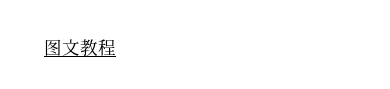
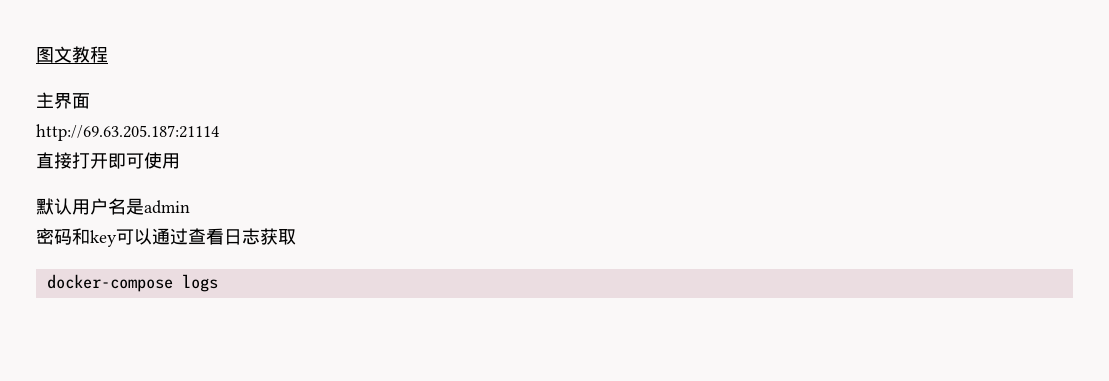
+ 主界面
+ http://69.63.205.187:21114
+ 直接打开即可使用
+ 默认用户名是admin
+ 密码和key可以通过查看日志获取
+ docker-compose logs

